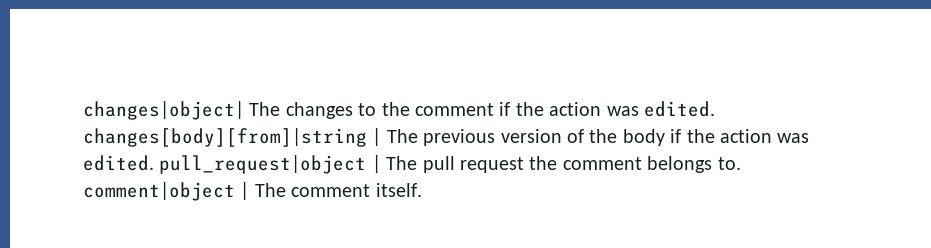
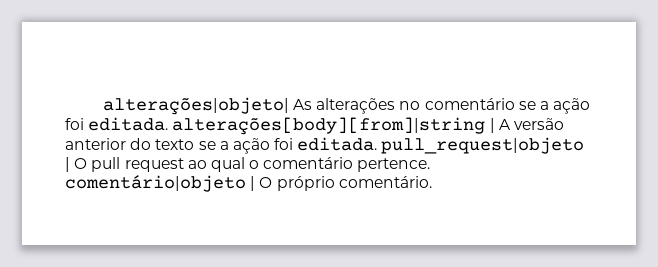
- changes|object| The changes to the comment if the action was edited. changes[body][from]|string | The previous version of the body if the action was edited. pull_request|object | The pull request the comment belongs to. comment|object | The comment itself.
+ alterações|objeto| As alterações no comentário se a ação foi editada. alterações[body][from]|string | A versão anterior do texto se a ação foi editada. pull_request|objeto | O pull request ao qual o comentário pertence. comentário|objeto | O próprio comentário.

